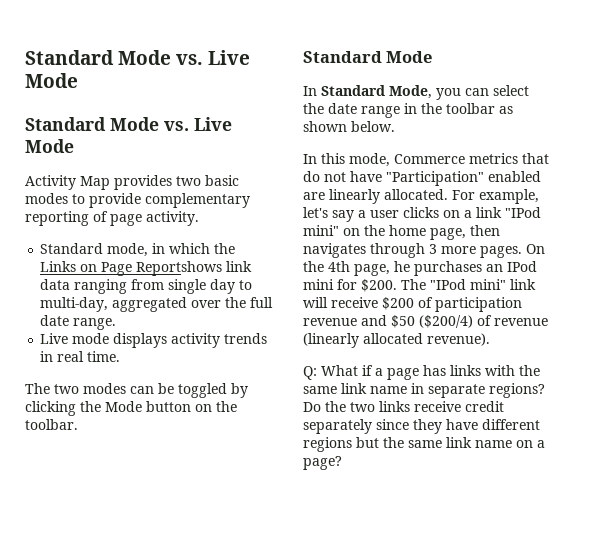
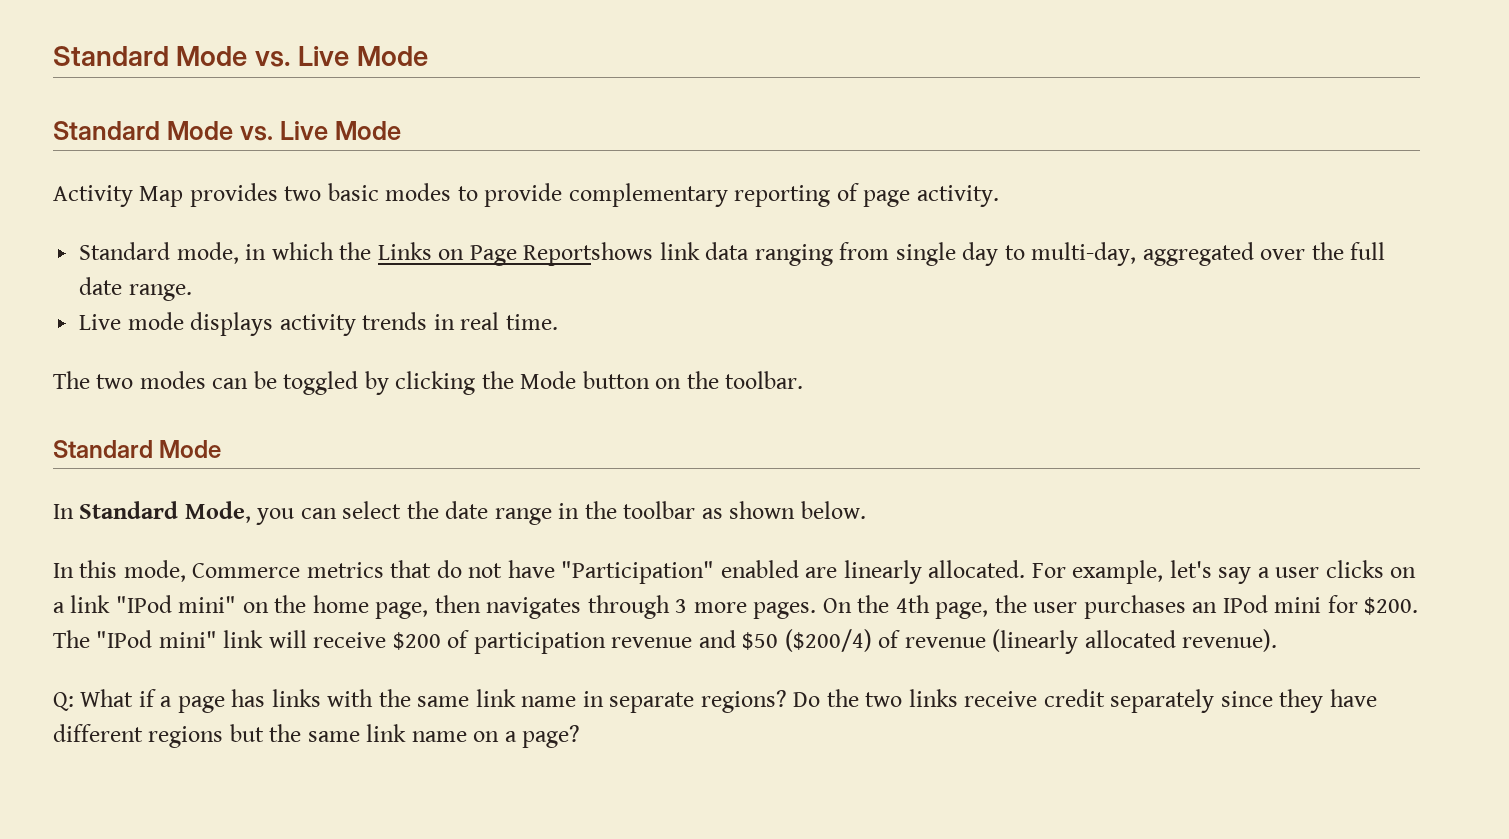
- On the 4th page, he purchases an IPod mini for $200.
+ On the 4th page, the user purchases an IPod mini for $200.

